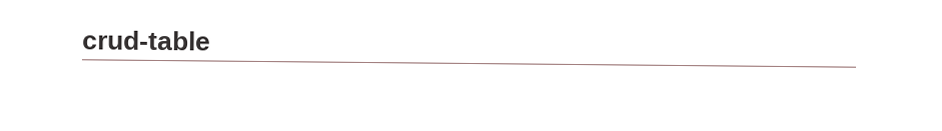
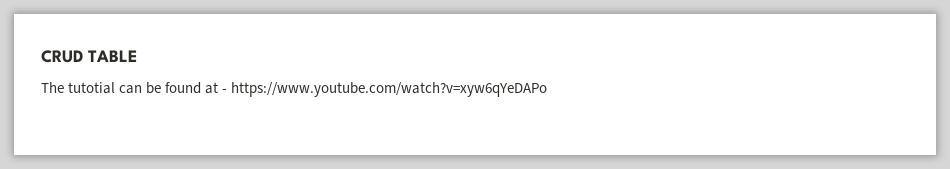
- crud-table
+ CRUD TABLE
+ The tutotial can be found at - https://www.youtube.com/watch?v=xyw6qYeDAPo

